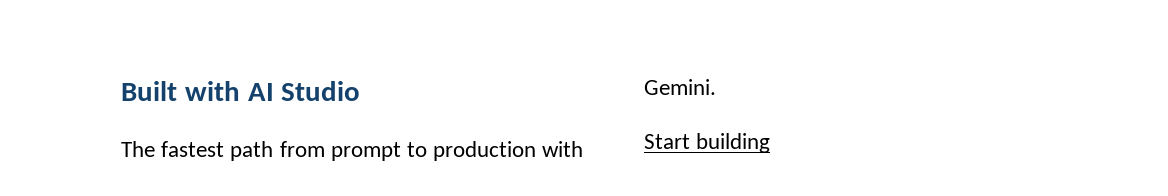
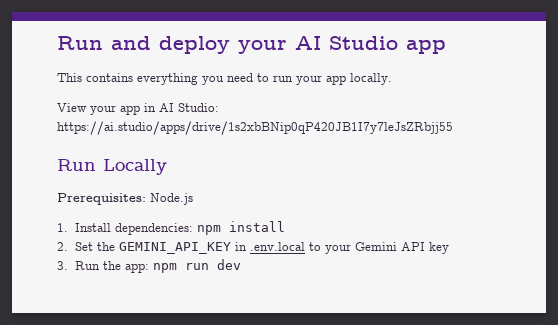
- Built with AI Studio
- The fastest path from prompt to production with Gemini.
- Start building
+ Run and deploy your AI Studio app
+ This contains everything you need to run your app locally.
+ View your app in AI Studio: https://ai.studio/apps/drive/1s2xbBNip0qP420JB1I7y7leJsZRbjj55
+ Run Locally
+ Prerequisites: Node.js
+ 1. Install dependencies: npm install
+ 2. Set the GEMINI_API_KEY in .env.local to your Gemini API key
+ 3. Run the app: npm run dev

